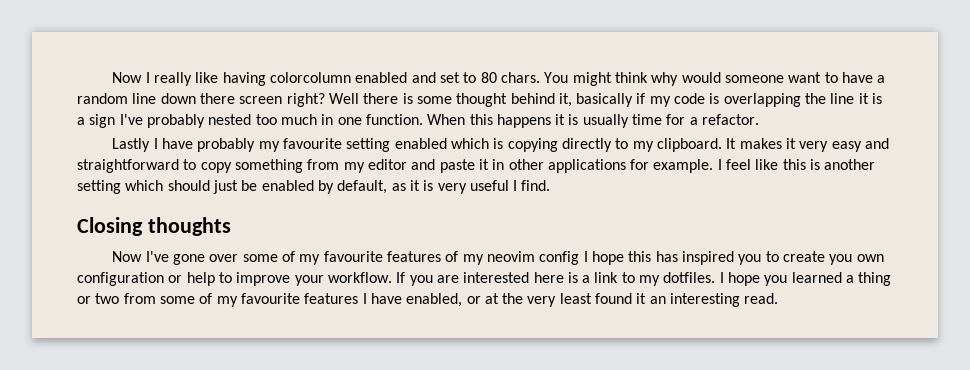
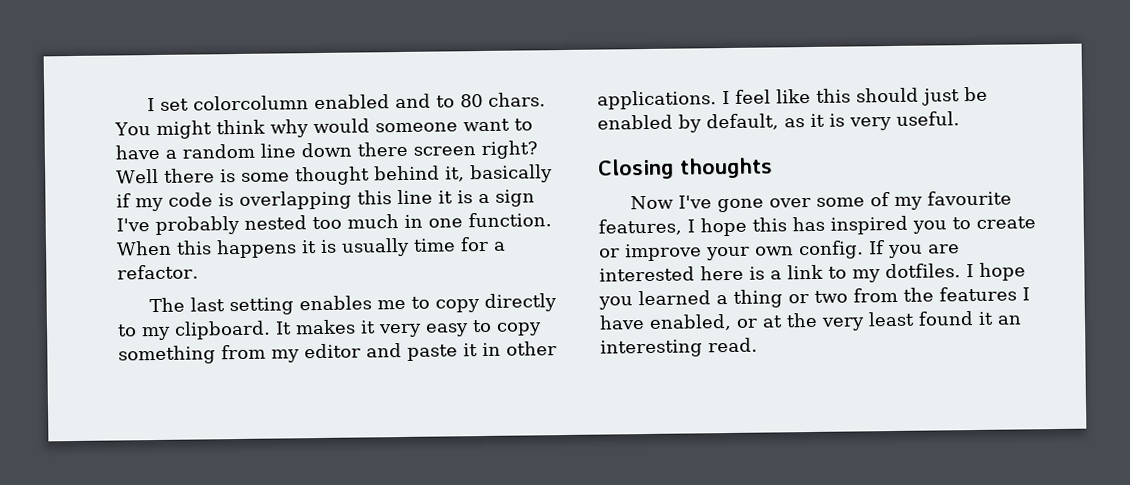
- Now I really like having colorcolumn enabled and set to 80 chars.
+ I set colorcolumn enabled and to 80 chars.
- Well there is some thought behind it, basically if my code is overlapping the line it is a sign I've probably nested too much in one function.
+ Well there is some thought behind it, basically if my code is overlapping this line it is a sign I've probably nested too much in one function.
- Lastly I have probably my favourite setting enabled which is copying directly to my clipboard.
+ The last setting enables me to copy directly to my clipboard.
- It makes it very easy and straightforward to copy something from my editor and paste it in other applications for example.
+ It makes it very easy to copy something from my editor and paste it in other applications.
- I feel like this is another setting which should just be enabled by default, as it is very useful I find.
+ I feel like this should just be enabled by default, as it is very useful.
- Now I've gone over some of my favourite features of my neovim config I hope this has inspired you to create you own configuration or help to improve your workflow.
+ Now I've gone over some of my favourite features, I hope this has inspired you to create or improve your own config.
- I hope you learned a thing or two from some of my favourite features I have enabled, or at the very least found it an interesting read.
+ I hope you learned a thing or two from the features I have enabled, or at the very least found it an interesting read.

